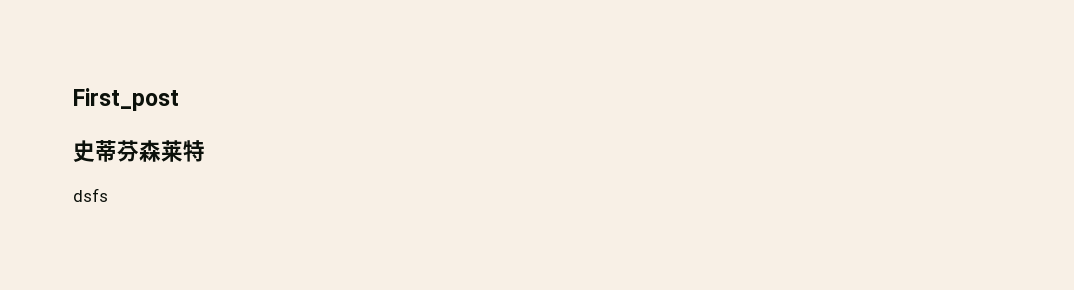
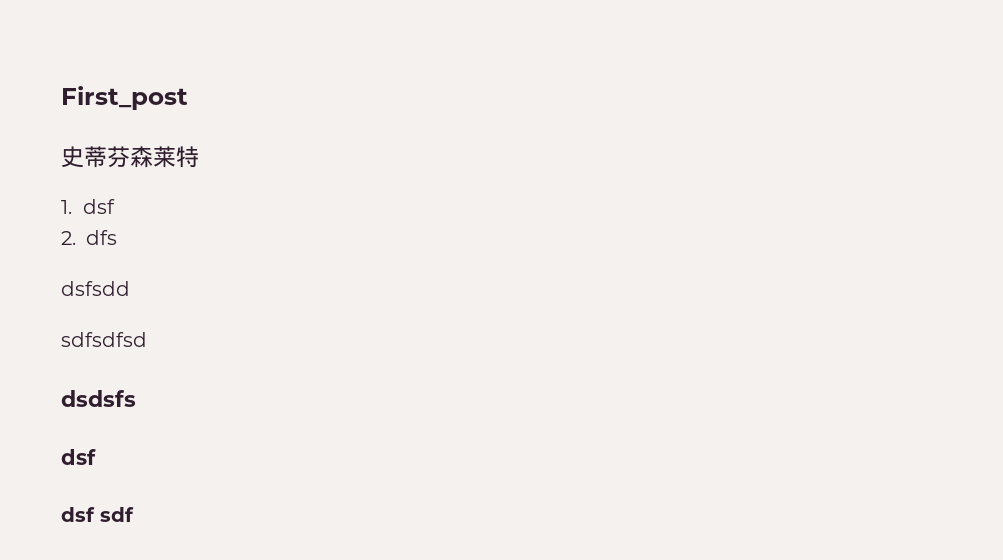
- dsfs
+ 1. dsf
+ 2. dfs
+ dsfsdd
+ sdfsdfsd
+ dsdsfs
+ dsf
+ dsf sdf

